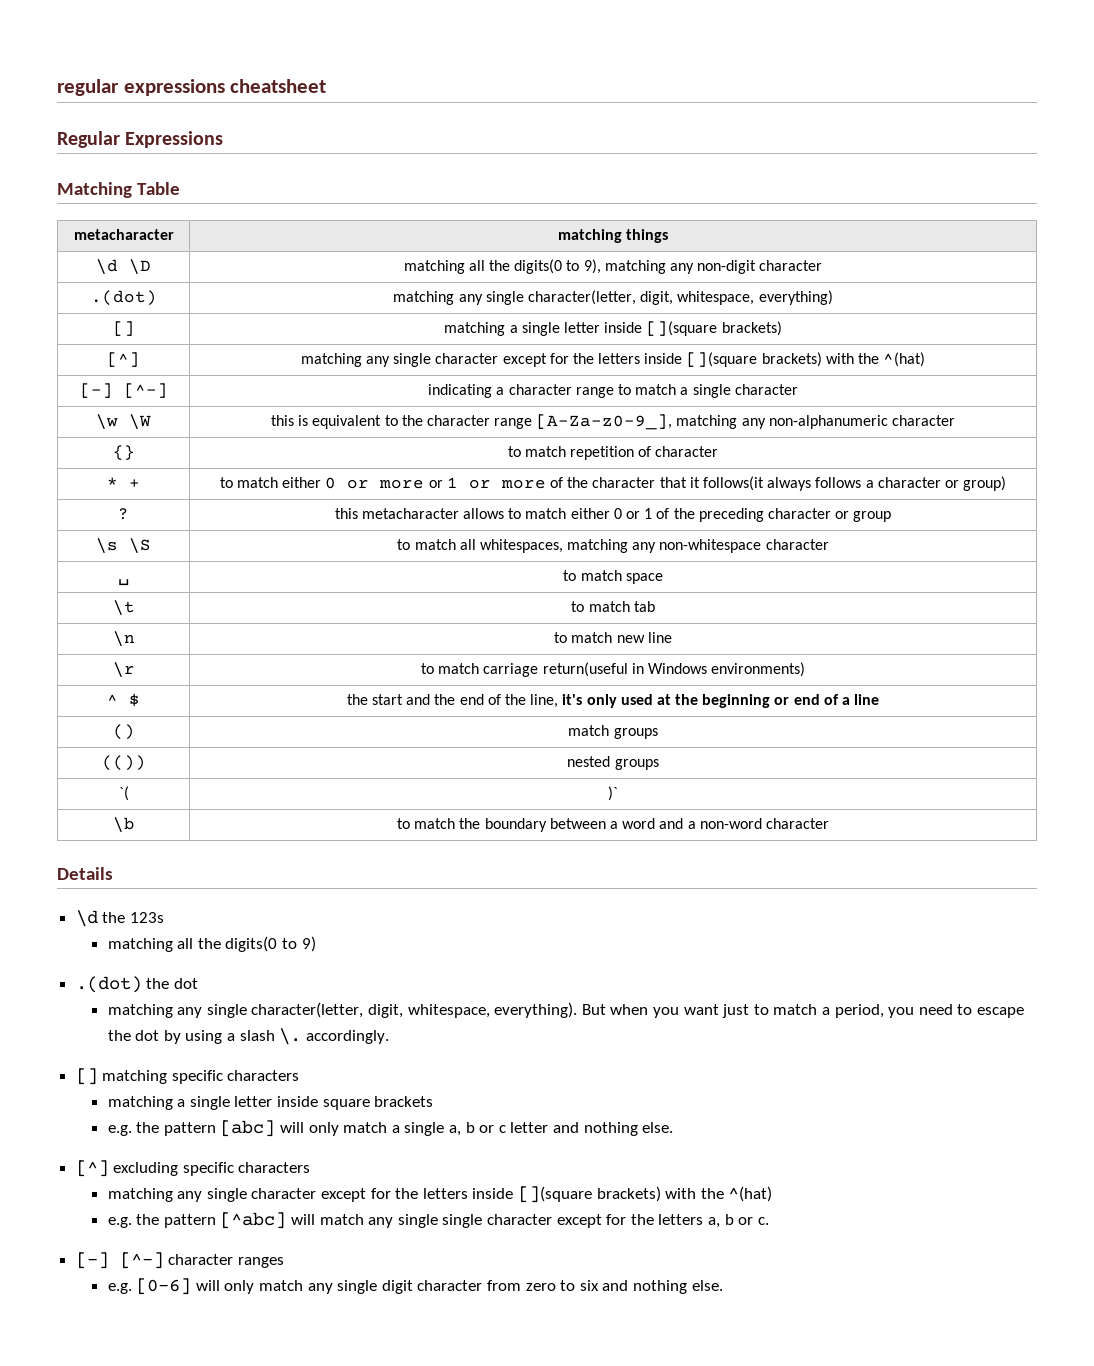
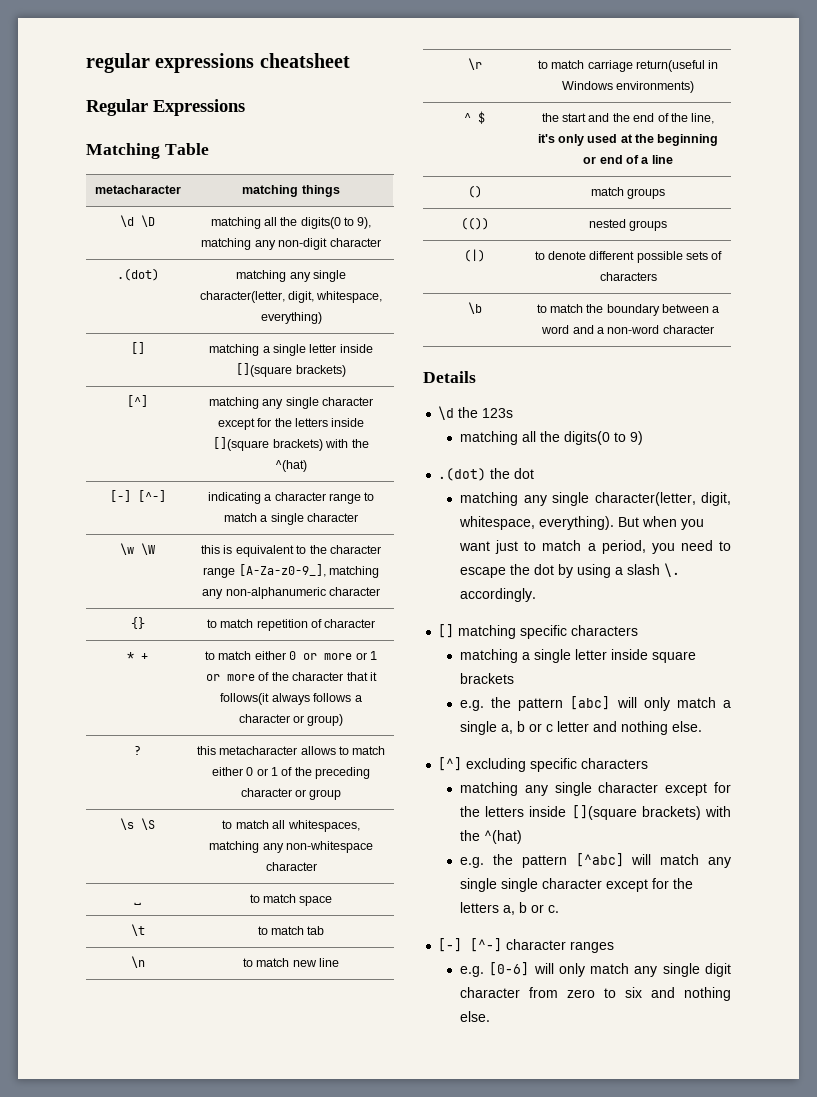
- `( | )`
+ (|) | to denote different possible sets of characters

